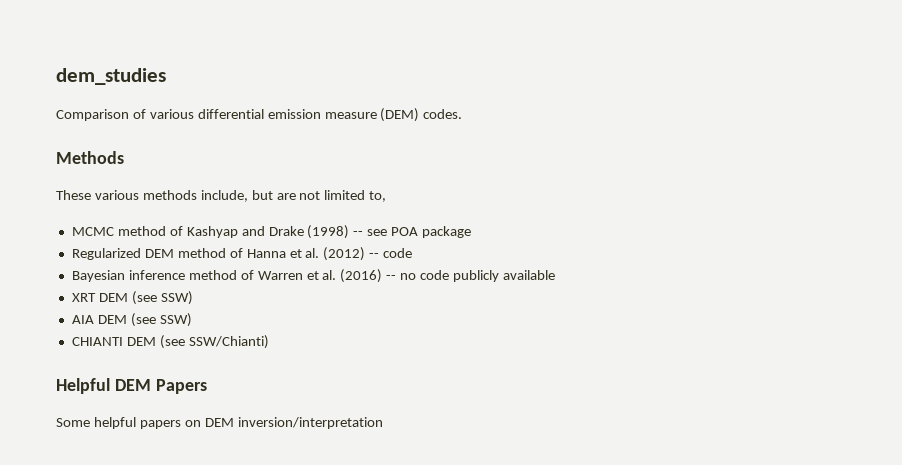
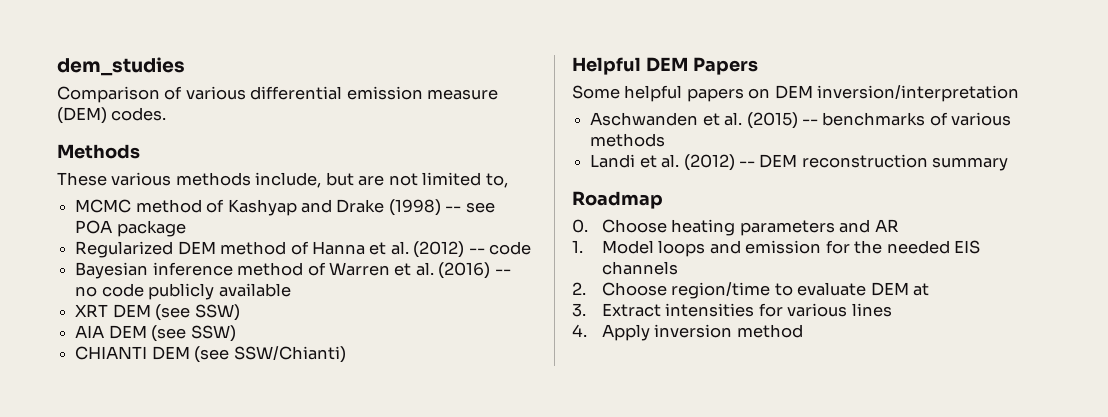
+ Aschwanden et al. (2015) -- benchmarks of various methods
+ Landi et al. (2012) -- DEM reconstruction summary
+ Roadmap
+ 0. Choose heating parameters and AR
+ 1. Model loops and emission for the needed EIS channels
+ 2. Choose region/time to evaluate DEM at
+ 3. Extract intensities for various lines
+ 4. Apply inversion method

